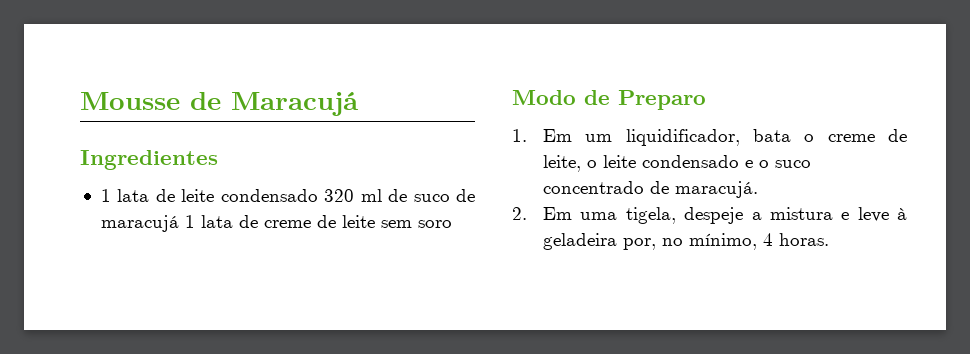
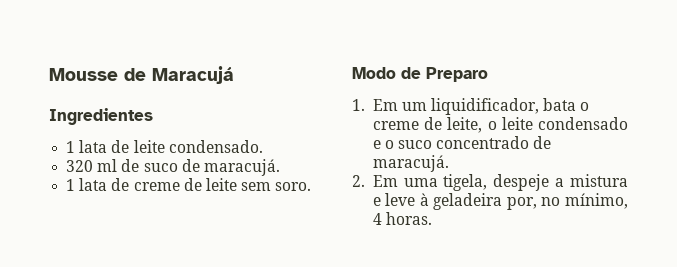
- 1 lata de leite condensado 320 ml de suco de maracujá 1 lata de creme de leite sem soro
+ 1 lata de leite condensado.
+ 320 ml de suco de maracujá.
+ 1 lata de creme de leite sem soro.

